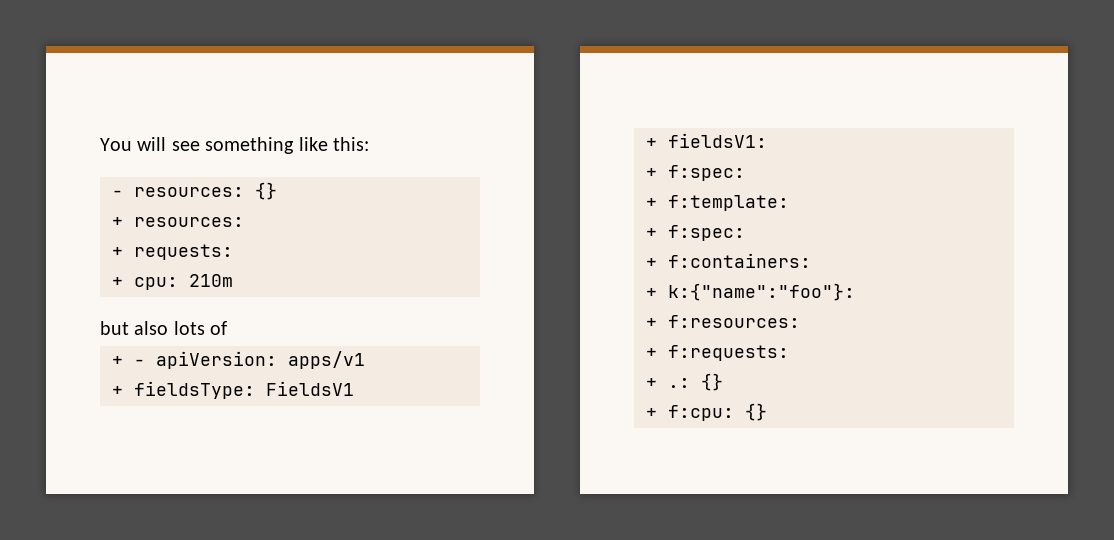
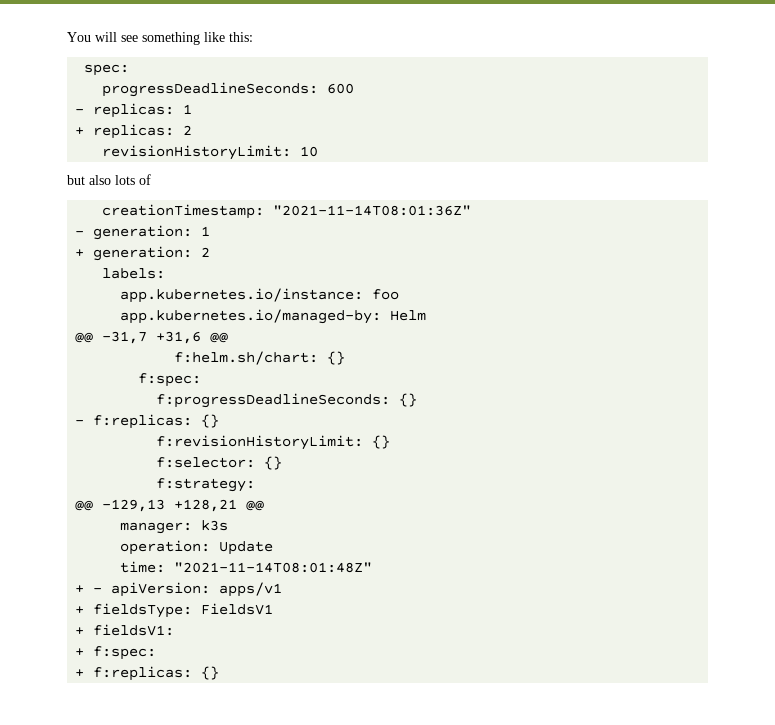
- - resources: {}
- + resources:
- + requests:
- + cpu: 210m
+ spec:
+ progressDeadlineSeconds: 600
+ - replicas: 1
+ + replicas: 2
+ revisionHistoryLimit: 10
  but also lots of
+ creationTimestamp: "2021-11-14T08:01:36Z"
+ - generation: 1
+ + generation: 2
+ labels:
+ app.kubernetes.io/instance: foo
+ app.kubernetes.io/managed-by: Helm
+ @@ -31,7 +31,6 @@
+ f:helm.sh/chart: {}
+ f:spec:
+ f:progressDeadlineSeconds: {}
+ - f:replicas: {}
+ f:revisionHistoryLimit: {}
+ f:selector: {}
+ f:strategy:
+ @@ -129,13 +128,21 @@
+ manager: k3s
+ operation: Update
+ time: "2021-11-14T08:01:48Z"
- + f:template:
- + f:spec:
- + f:containers:
- + k:{"name":"foo"}:
- + f:resources:
- + f:requests:
- + .: {}
- + f:cpu: {}
+ + f:replicas: {}

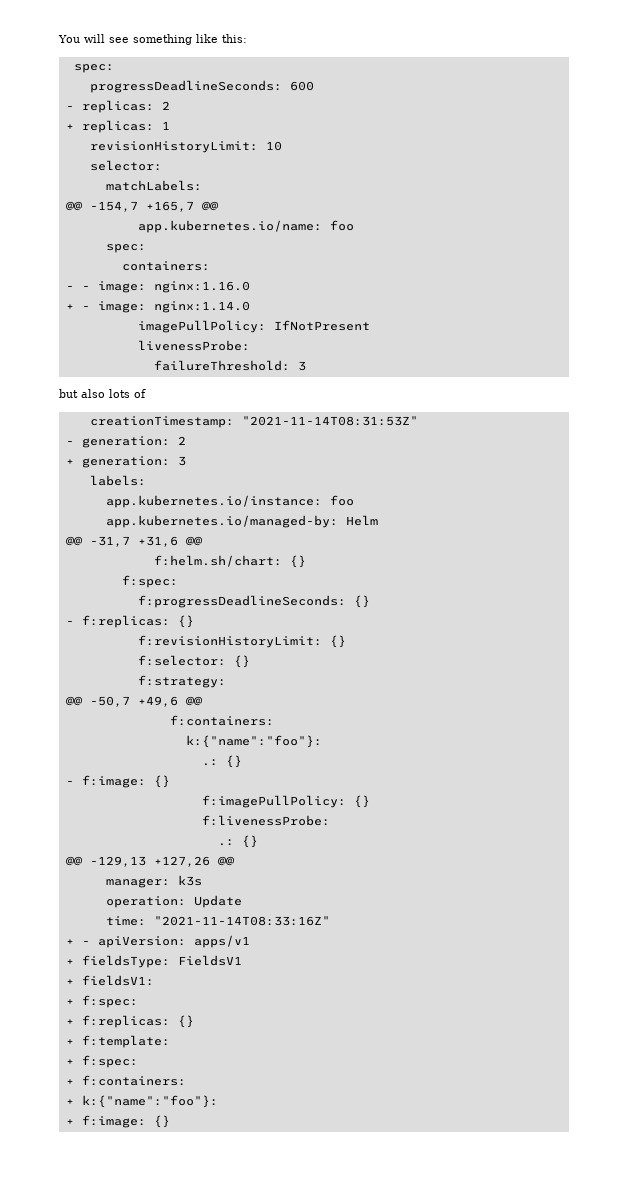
- - replicas: 1
+ - replicas: 2
- + replicas: 2
+ + replicas: 1
+ selector:
+ matchLabels:
+ @@ -154,7 +165,7 @@
+ app.kubernetes.io/name: foo
+ spec:
+ containers:
+ - - image: nginx:1.16.0
+ + - image: nginx:1.14.0
+ imagePullPolicy: IfNotPresent
+ livenessProbe:
+ failureThreshold: 3
- creationTimestamp: "2021-11-14T08:01:36Z"
+ creationTimestamp: "2021-11-14T08:31:53Z"
- - generation: 1
+ - generation: 2
- + generation: 2
+ + generation: 3
+ @@ -50,7 +49,6 @@
+ f:containers:
+ k:{"name":"foo"}:
+ .: {}
+ - f:image: {}
+ f:imagePullPolicy: {}
+ f:livenessProbe:
+ .: {}
- @@ -129,13 +128,21 @@
+ @@ -129,13 +127,26 @@
- time: "2021-11-14T08:01:48Z"
+ time: "2021-11-14T08:33:16Z"
+ + f:template:
+ + f:spec:
+ + f:containers:
+ + k:{"name":"foo"}:
+ + f:image: {}

